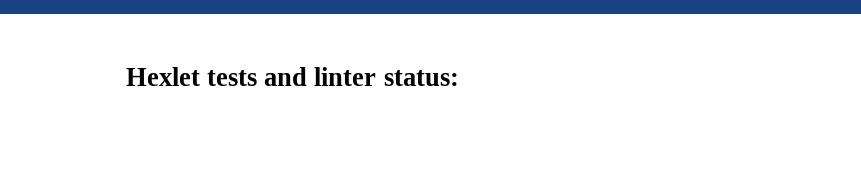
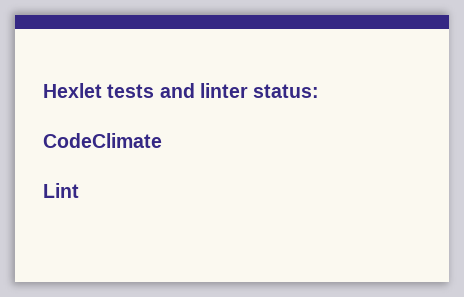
+ CodeClimate
+ Lint

